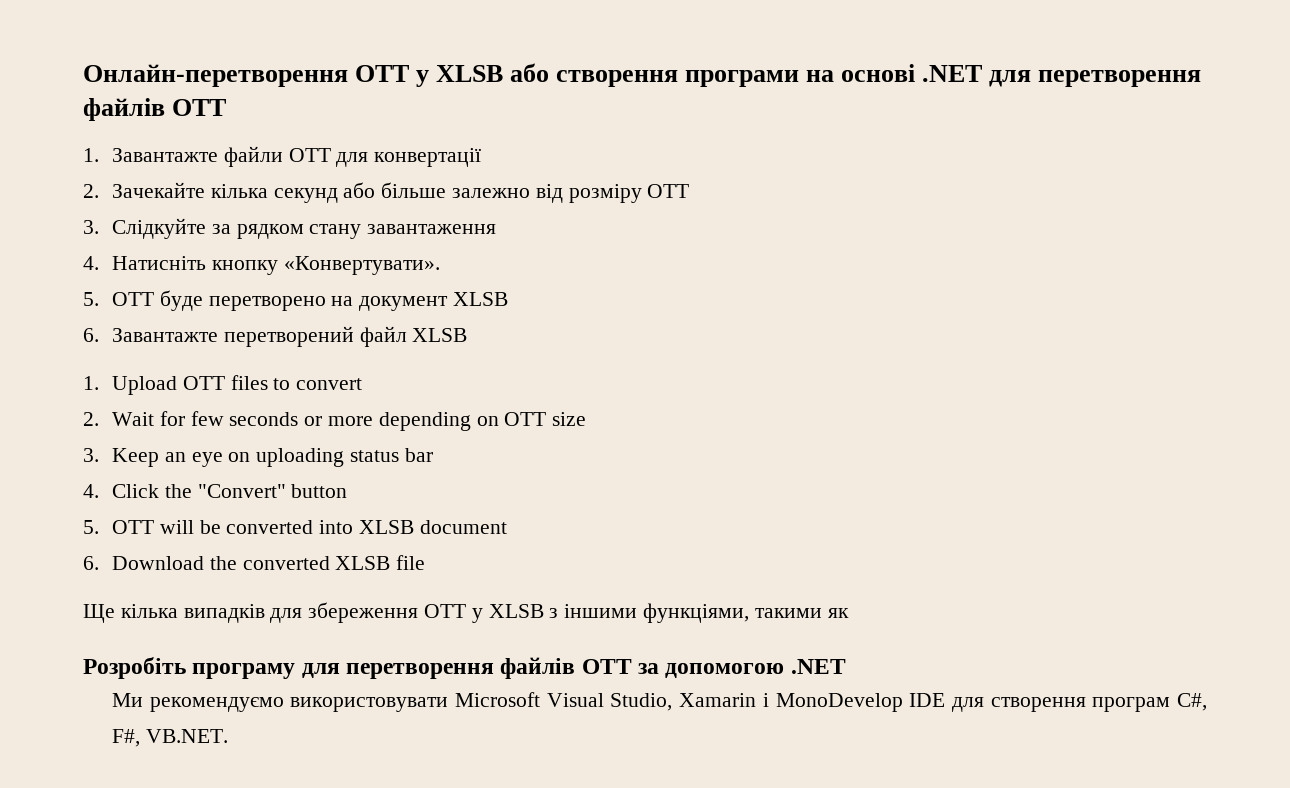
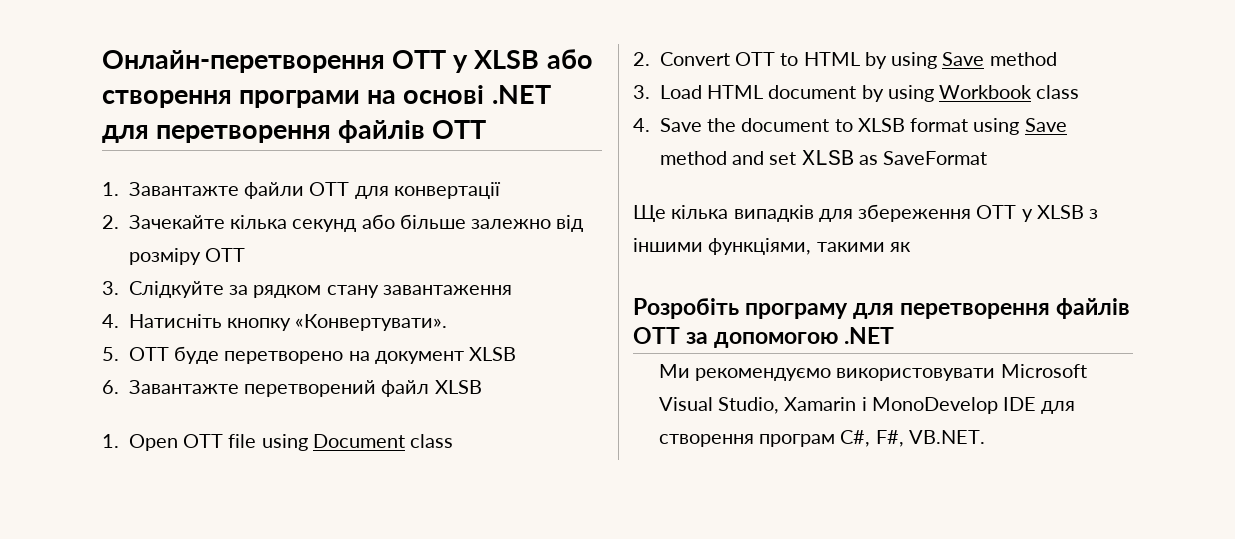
- 1. Upload OTT files to convert
- 2. Wait for few seconds or more depending on OTT size
- 3. Keep an eye on uploading status bar
- 4. Click the "Convert" button
- 5. OTT will be converted into XLSB document
- 6. Download the converted XLSB file
+ 1. Open OTT file using Document class
+ 2. Convert OTT to HTML by using Save method
+ 3. Load HTML document by using Workbook class
+ 4. Save the document to XLSB format using Save method and set XLSB as SaveFormat

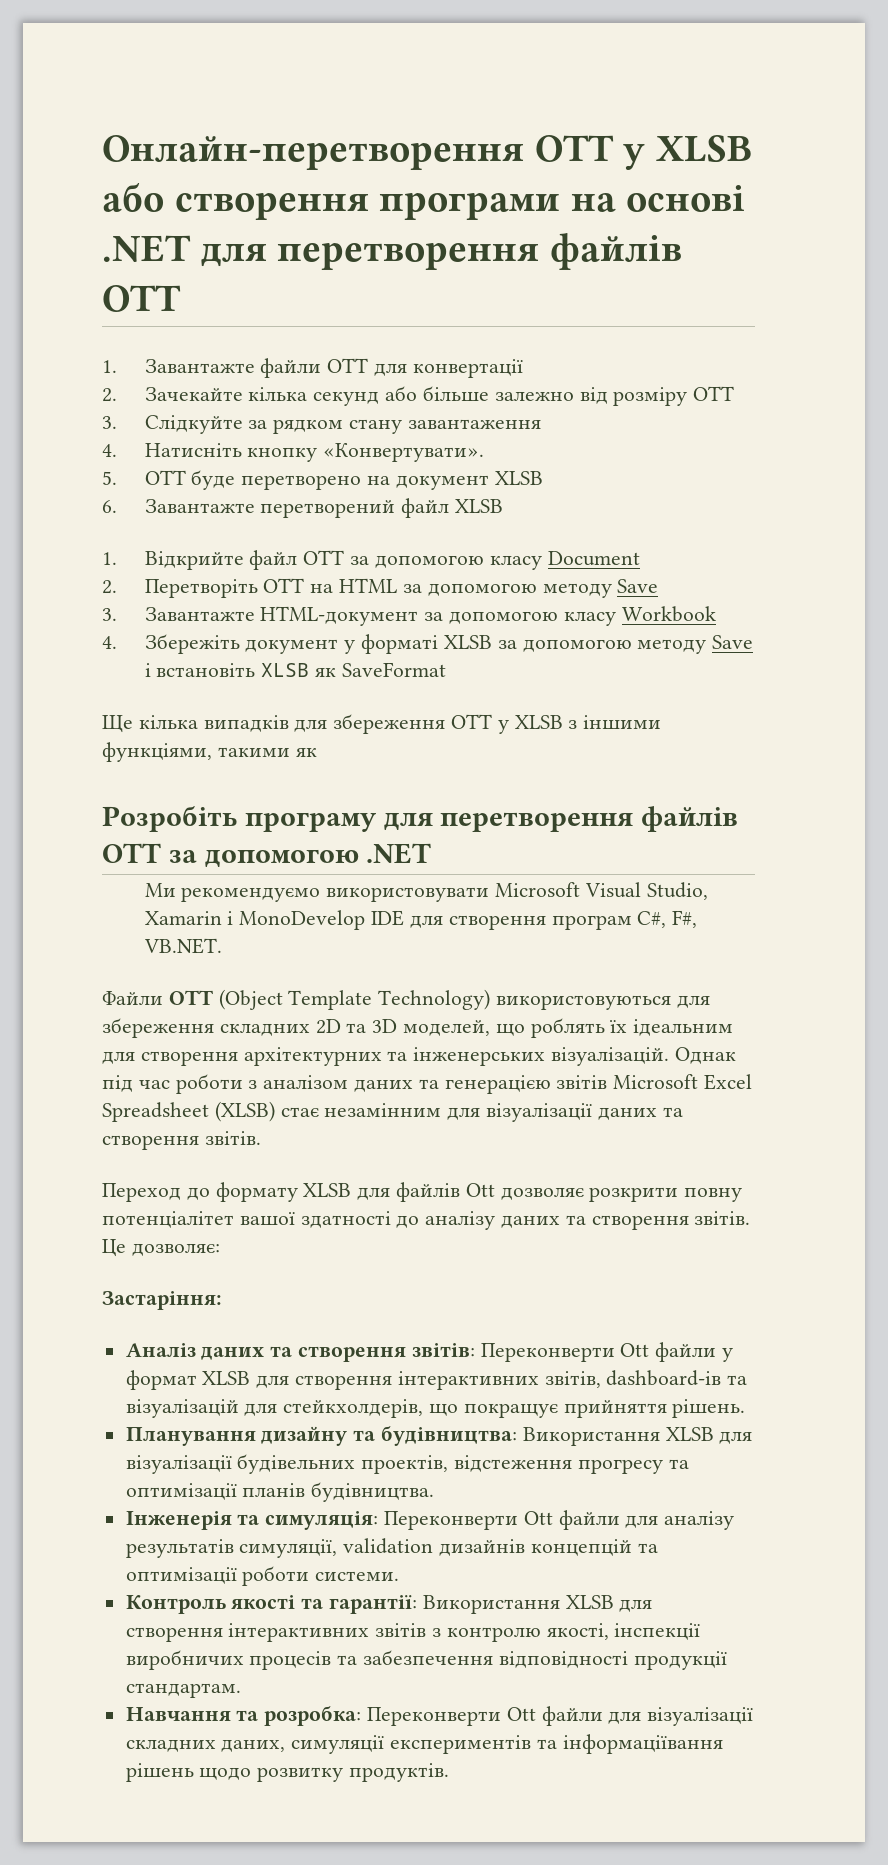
- 1. Open OTT file using Document class
- 2. Convert OTT to HTML by using Save method
- 3. Load HTML document by using Workbook class
- 4. Save the document to XLSB format using Save method and set XLSB as SaveFormat
+ 1. Відкрийте файл OTT за допомогою класу Document
+ 2. Перетворіть OTT на HTML за допомогою методу Save
+ 3. Завантажте HTML-документ за допомогою класу Workbook
+ 4. Збережіть документ у форматі XLSB за допомогою методу Save і встановіть XLSB як SaveFormat
+ Файли OTT (Object Template Technology) використовуються для збереження складних 2D та 3D моделей, що роблять їх ідеальним для створення архітектурних та інженерських візуалізацій. Однак під час роботи з аналізом даних та генерацією звітів Microsoft Excel Spreadsheet (XLSB) стає незамінним для візуалізації даних та створення звітів.
+ Переход до формату XLSB для файлів Ott дозволяє розкрити повну потенціалітет вашої здатності до аналізу даних та створення звітів. Це дозволяє:
+ Застаріння:
+ Аналіз даних та створення звітів: Переконверти Ott файли у формат XLSB для створення інтерактивних звітів, dashboard-ів та візуалізацій для стейкхолдерів, що покращує прийняття рішень.
+ Планування дизайну та будівництва: Використання XLSB для візуалізації будівельних проектів, відстеження прогресу та оптимізації планів будівництва.
+ Інженерія та симуляція: Переконверти Ott файли для аналізу результатів симуляції, validation дизайнів концепцій та оптимізації роботи системи.
+ Контроль якості та гарантії: Використання XLSB для створення інтерактивних звітів з контролю якості, інспекції виробничих процесів та забезпечення відповідності продукції стандартам.
+ Навчання та розробка: Переконверти Ott файли для візуалізації складних даних, симуляції експериментів та інформаціївання рішень щодо розвитку продуктів.

